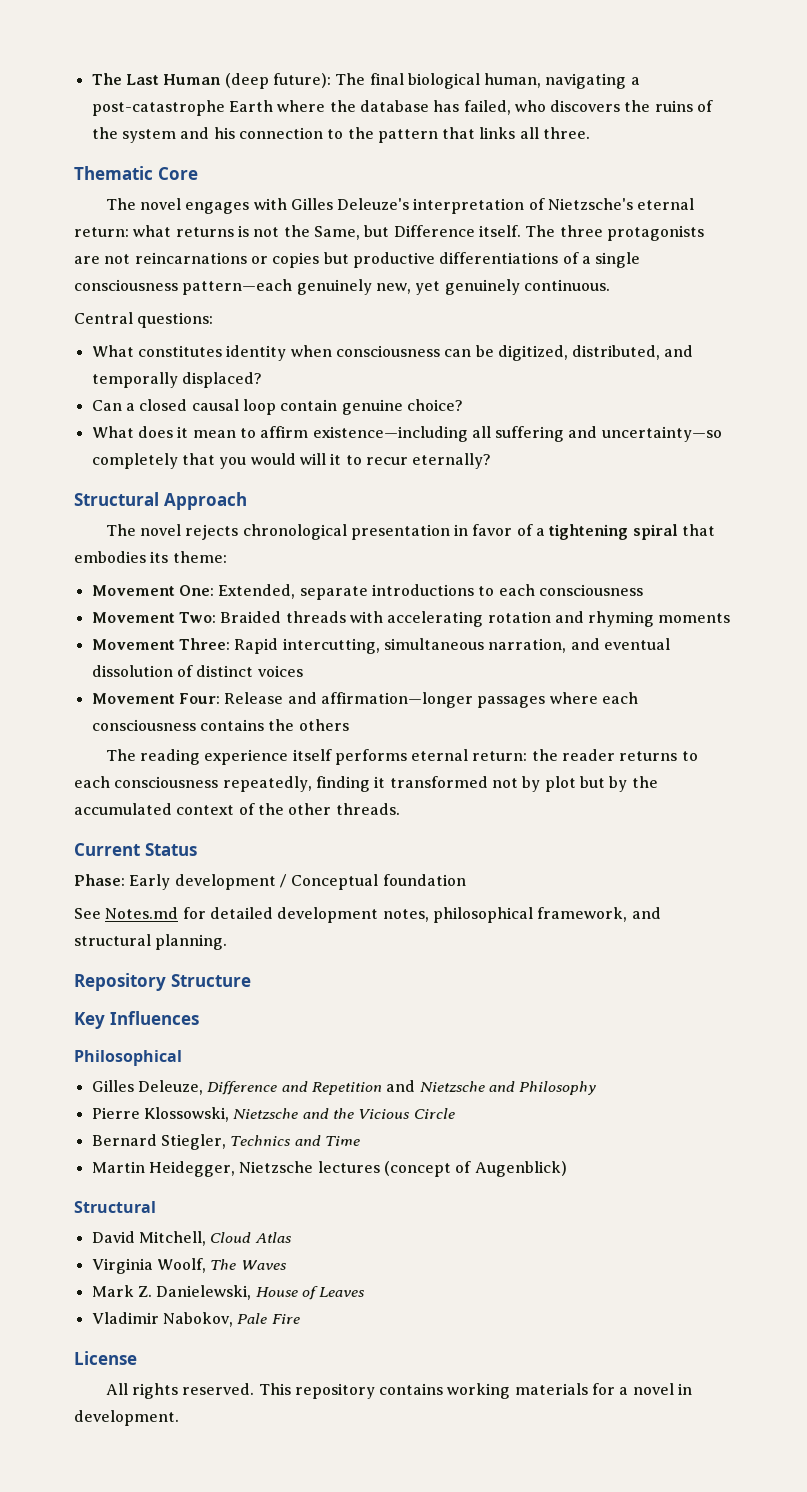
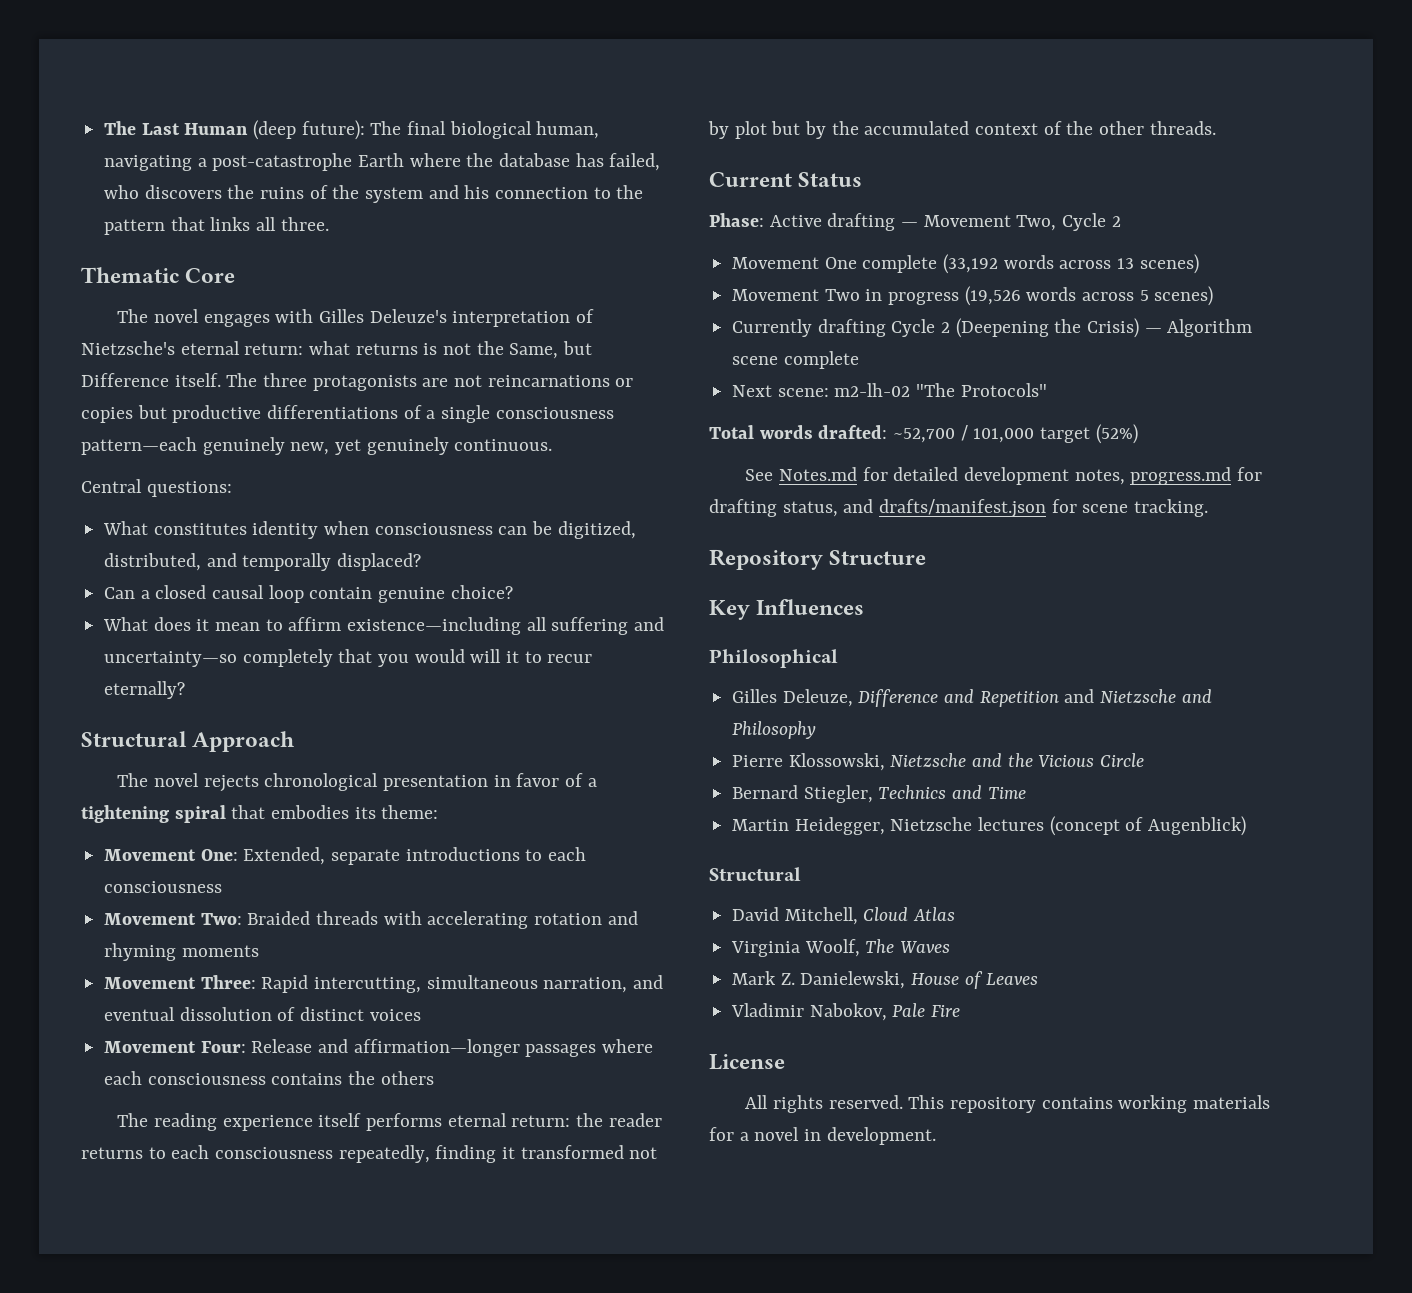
- Phase: Early development / Conceptual foundation
+ Phase: Active drafting — Movement Two, Cycle 2
+ Movement One complete (33,192 words across 13 scenes)
+ Movement Two in progress (19,526 words across 5 scenes)
+ Currently drafting Cycle 2 (Deepening the Crisis) — Algorithm scene complete
+ Next scene: m2-lh-02 "The Protocols"
+ Total words drafted: ~52,700 / 101,000 target (52%)
- See Notes.md for detailed development notes, philosophical framework, and structural planning.
+ See Notes.md for detailed development notes, progress.md for drafting status, and drafts/manifest.json for scene tracking.

